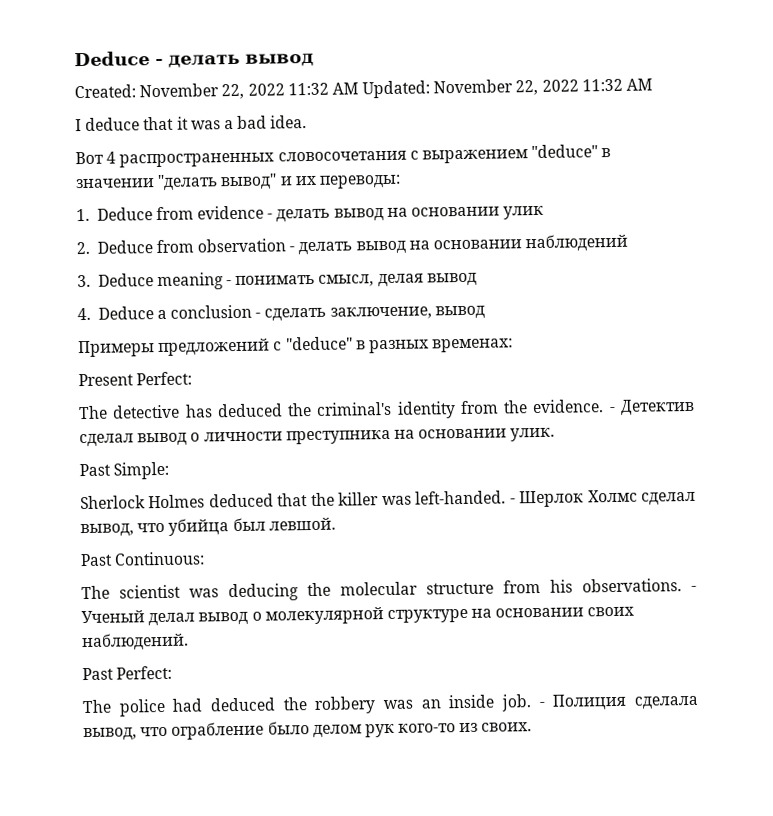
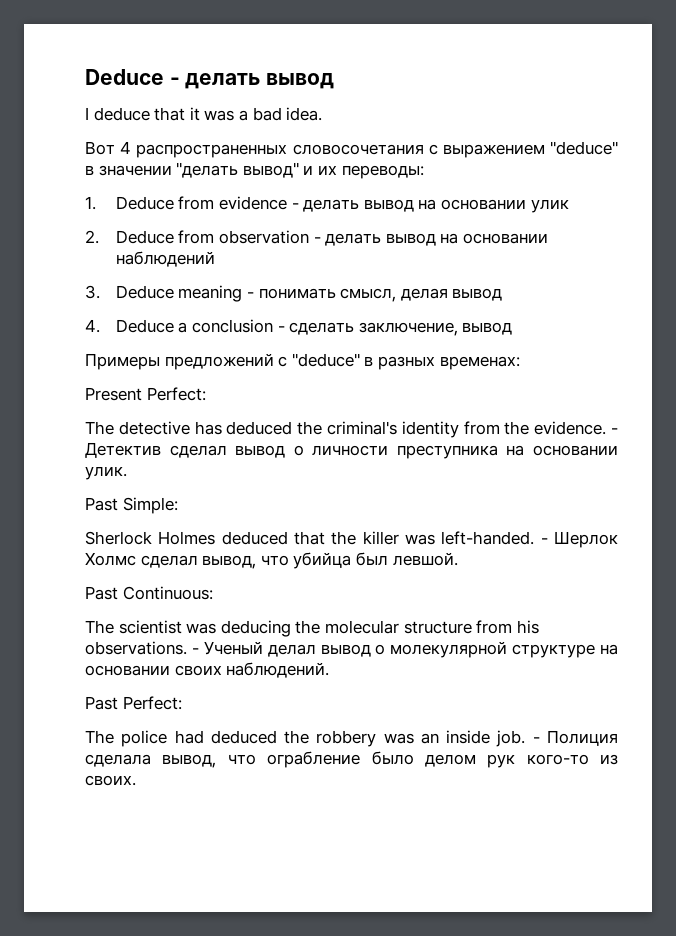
- Created: November 22, 2022 11:32 AM Updated: November 22, 2022 11:32 AM

